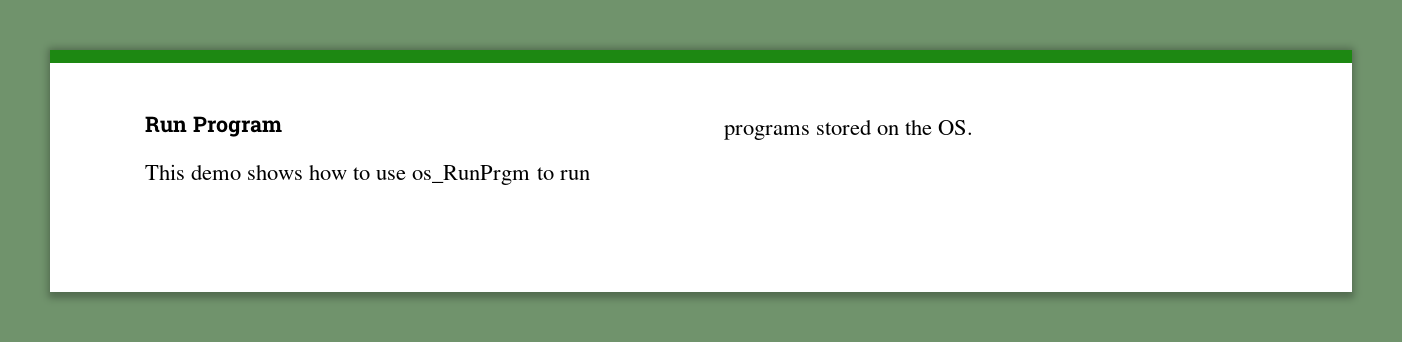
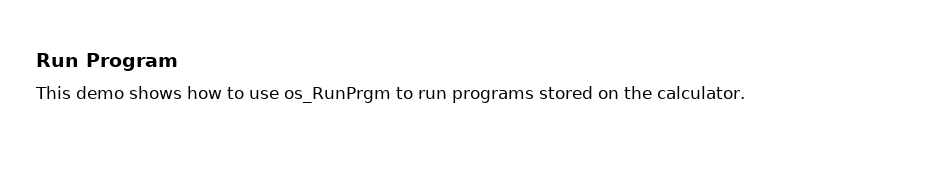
- This demo shows how to use os_RunPrgm to run programs stored on the OS.
+ This demo shows how to use os_RunPrgm to run programs stored on the calculator.

